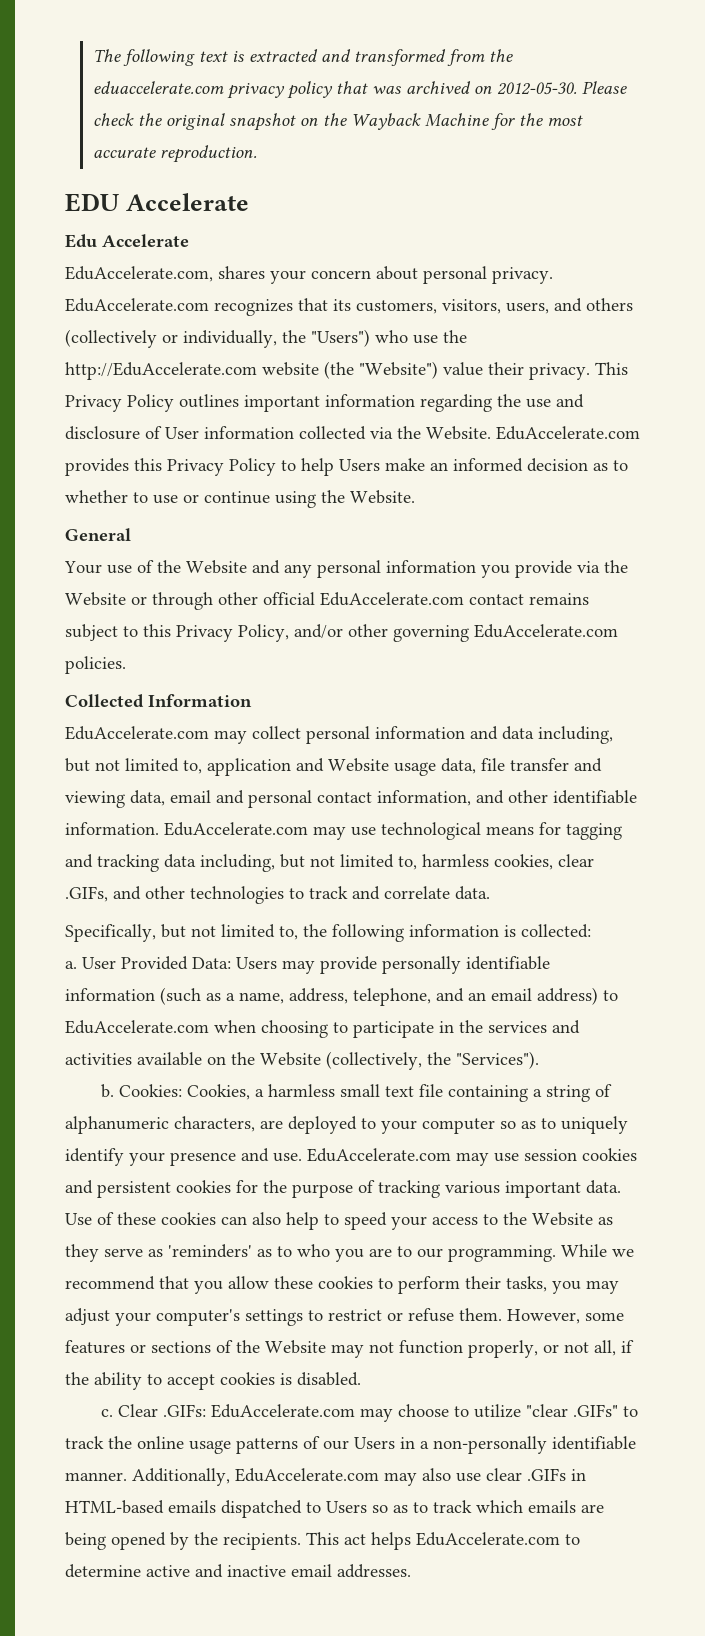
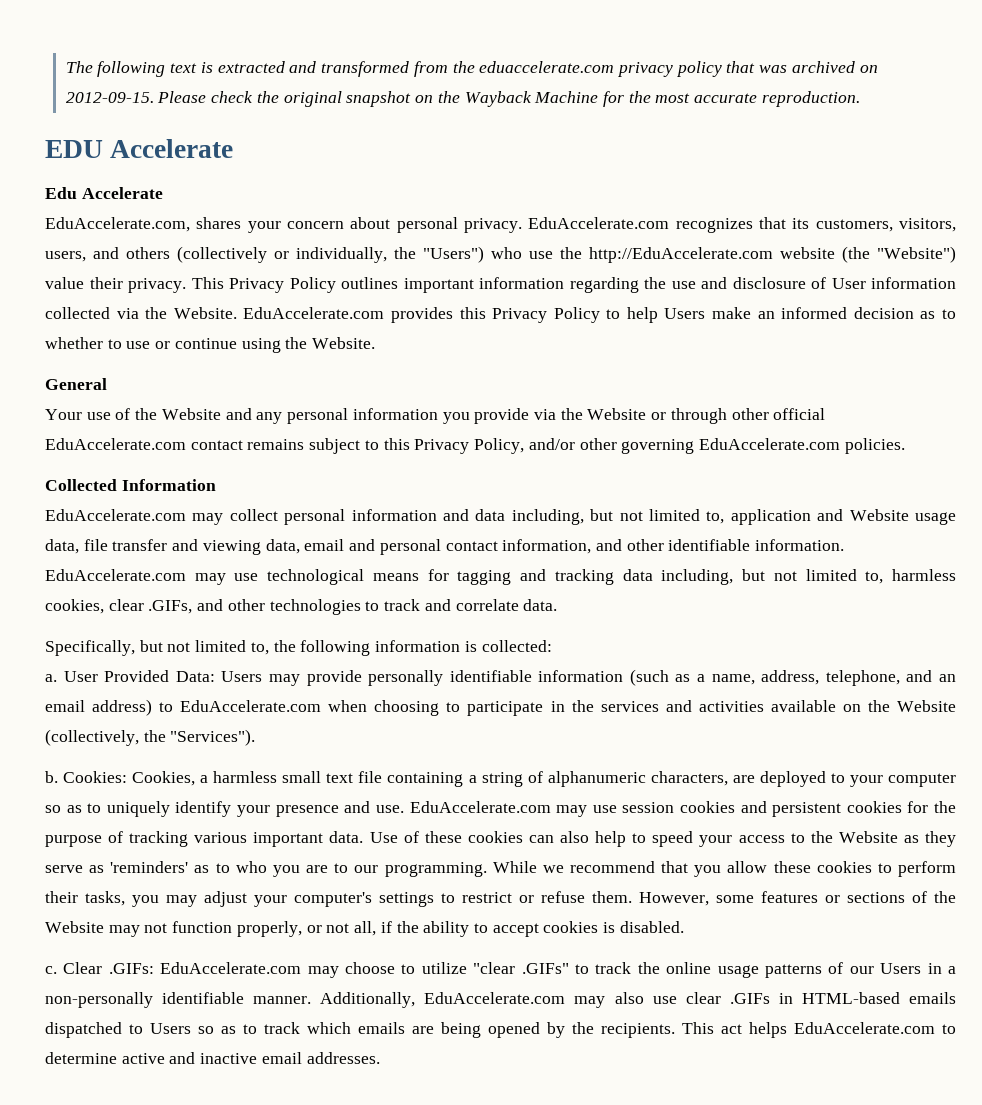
- The following text is extracted and transformed from the eduaccelerate.com privacy policy that was archived on 2012-05-30.
+ The following text is extracted and transformed from the eduaccelerate.com privacy policy that was archived on 2012-09-15.

